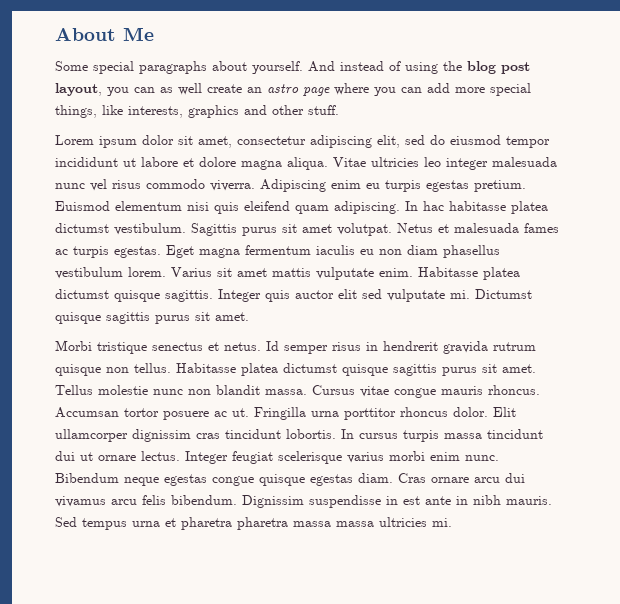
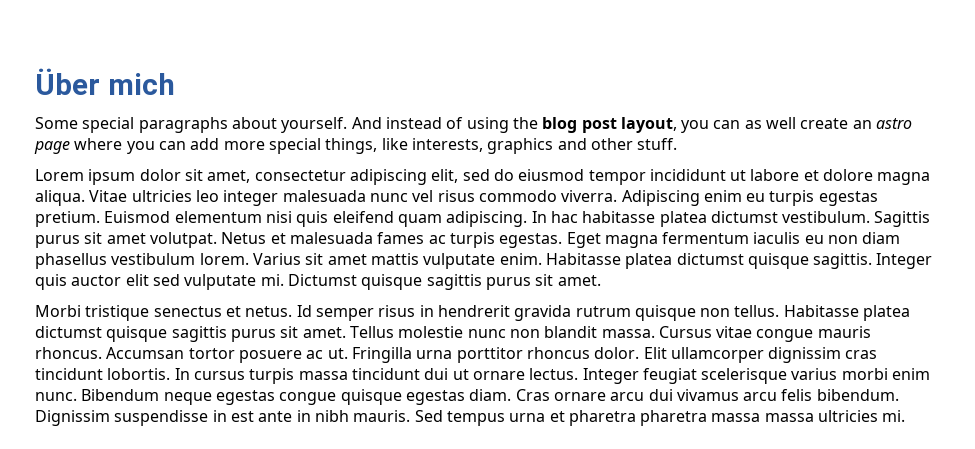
- About Me
+ Über mich

